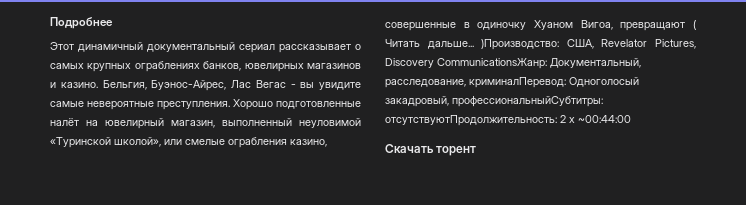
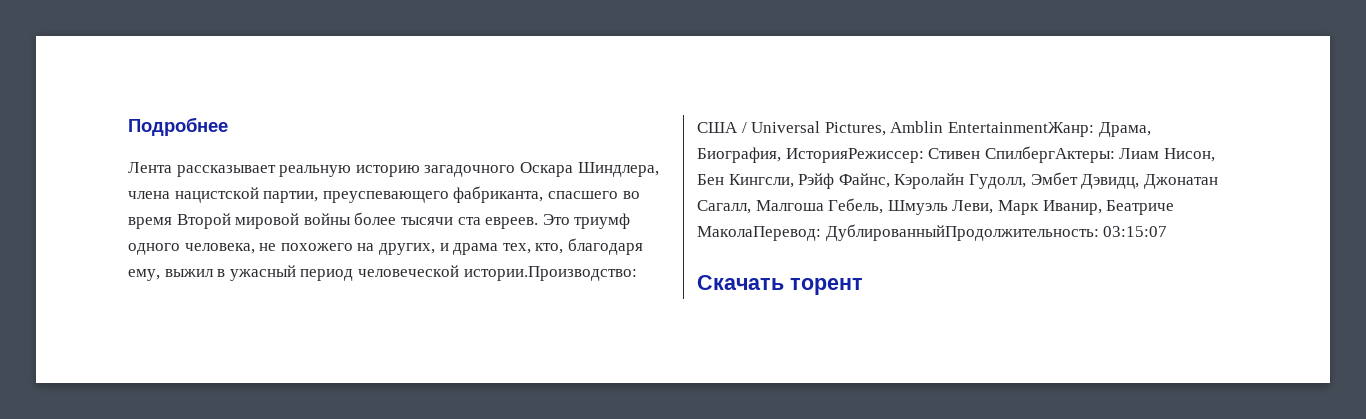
- Этот динамичный документальный сериал рассказывает о самых крупных ограблениях банков, ювелирных магазинов и казино. Бельгия, Буэнос-Айрес, Лас Вегас - вы увидите самые невероятные преступления. Хорошо подготовленные налёт на ювелирный магазин, выполненный неуловимой «Туринской школой», или смелые ограбления казино, совершенные в одиночку Хуаном Вигоа, превращают ( Читать дальше... )Производство: США, Revelator Pictures, Discovery CommunicationsЖанр: Документальный, расследование, криминалПеревод: Одноголосый закадровый, профессиональныйСубтитры: отсутствуютПродолжительность: 2 x ~00:44:00
+ Лента рассказывает реальную историю загадочного Оскара Шиндлера, члена нацистской партии, преуспевающего фабриканта, спасшего во время Второй мировой войны более тысячи ста евреев. Это триумф одного человека, не похожего на других, и драма тех, кто, благодаря ему, выжил в ужасный период человеческой истории.Производство: США / Universal Pictures, Amblin EntertainmentЖанр: Драма, Биография, ИсторияРежиссер: Стивен СпилбергАктеры: Лиам Нисон, Бен Кингсли, Рэйф Файнс, Кэролайн Гудолл, Эмбет Дэвидц, Джонатан Сагалл, Малгоша Гебель, Шмуэль Леви, Марк Иванир, Беатриче МаколаПеревод: ДублированныйПродолжительность: 03:15:07

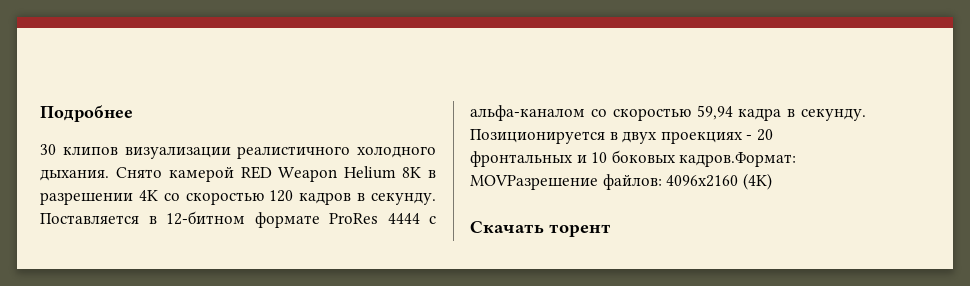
- Лента рассказывает реальную историю загадочного Оскара Шиндлера, члена нацистской партии, преуспевающего фабриканта, спасшего во время Второй мировой войны более тысячи ста евреев. Это триумф одного человека, не похожего на других, и драма тех, кто, благодаря ему, выжил в ужасный период человеческой истории.Производство: США / Universal Pictures, Amblin EntertainmentЖанр: Драма, Биография, ИсторияРежиссер: Стивен СпилбергАктеры: Лиам Нисон, Бен Кингсли, Рэйф Файнс, Кэролайн Гудолл, Эмбет Дэвидц, Джонатан Сагалл, Малгоша Гебель, Шмуэль Леви, Марк Иванир, Беатриче МаколаПеревод: ДублированныйПродолжительность: 03:15:07
+ 30 клипов визуализации реалистичного холодного дыхания. Снято камерой RED Weapon Helium 8K в разрешении 4K со скоростью 120 кадров в секунду. Поставляется в 12-битном формате ProRes 4444 с альфа-каналом со скоростью 59,94 кадра в секунду. Позиционируется в двух проекциях - 20 фронтальных и 10 боковых кадров.Формат: MOVРазрешение файлов: 4096x2160 (4K)

